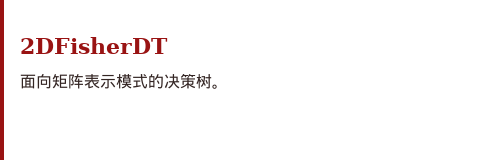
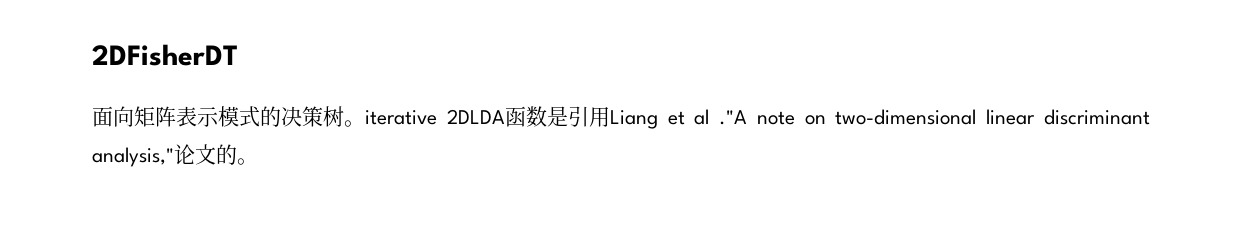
- 面向矩阵表示模式的决策树。
+ 面向矩阵表示模式的决策树。iterative 2DLDA函数是引用Liang et al ."A note on two-dimensional linear discriminant analysis,"论文的。

